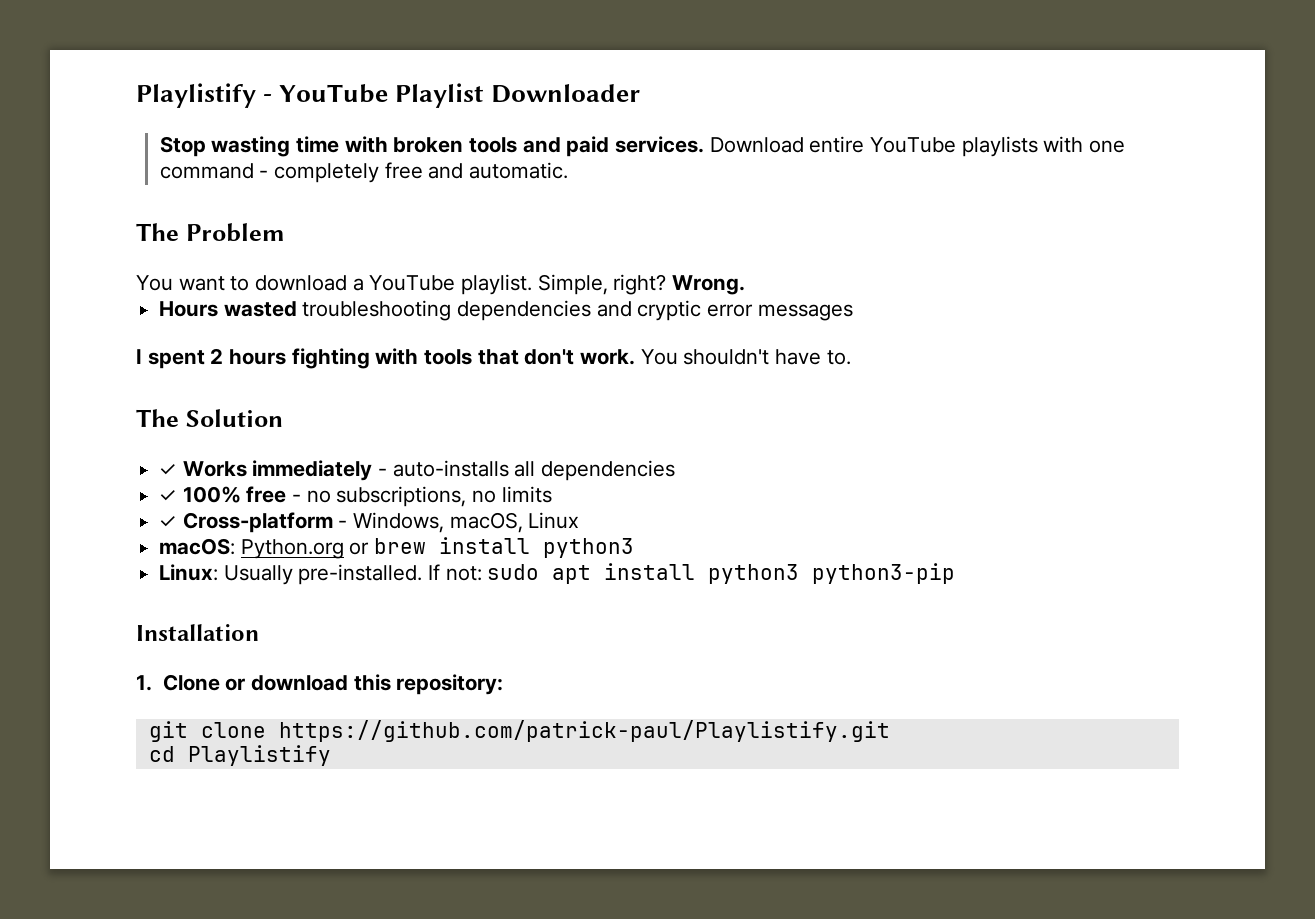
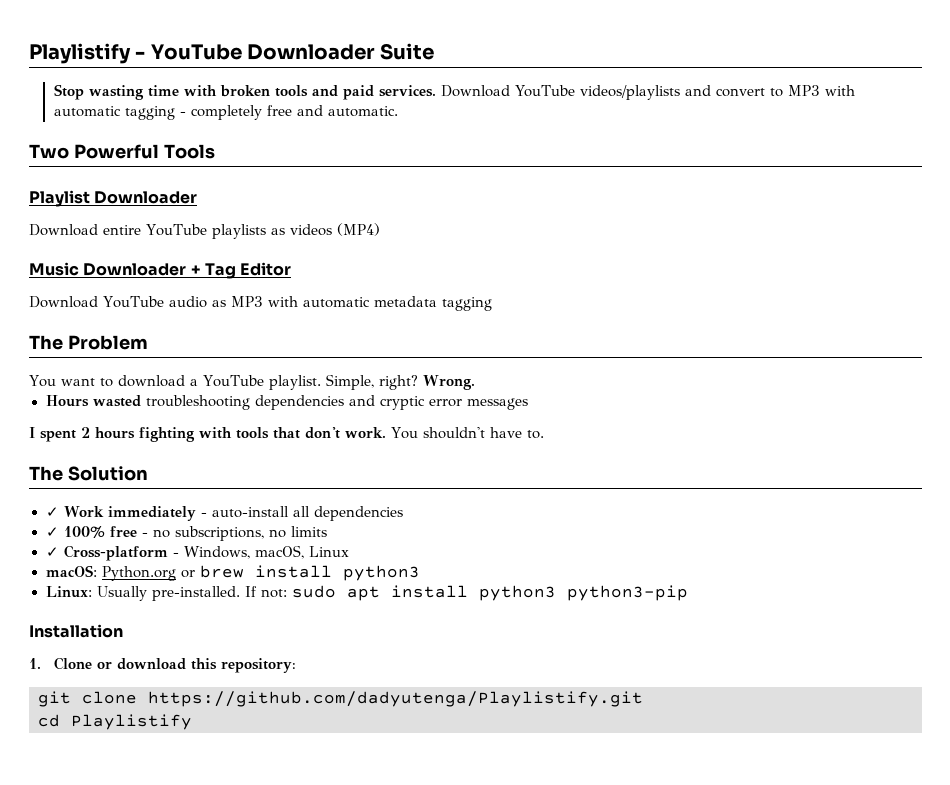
- Playlistify - YouTube Playlist Downloader
+ Playlistify - YouTube Downloader Suite
- Download entire YouTube playlists with one command - completely free and automatic.
+ Download YouTube videos/playlists and convert to MP3 with automatic tagging - completely free and automatic.
+ Two Powerful Tools
+ Playlist Downloader
+ Download entire YouTube playlists as videos (MP4)
+ Music Downloader + Tag Editor
+ Download YouTube audio as MP3 with automatic metadata tagging
- ✓ Works immediately - auto-installs all dependencies
+ ✓ Work immediately - auto-install all dependencies
- git clone https://github.com/patrick-paul/Playlistify.git
+ git clone https://github.com/dadyutenga/Playlistify.git

